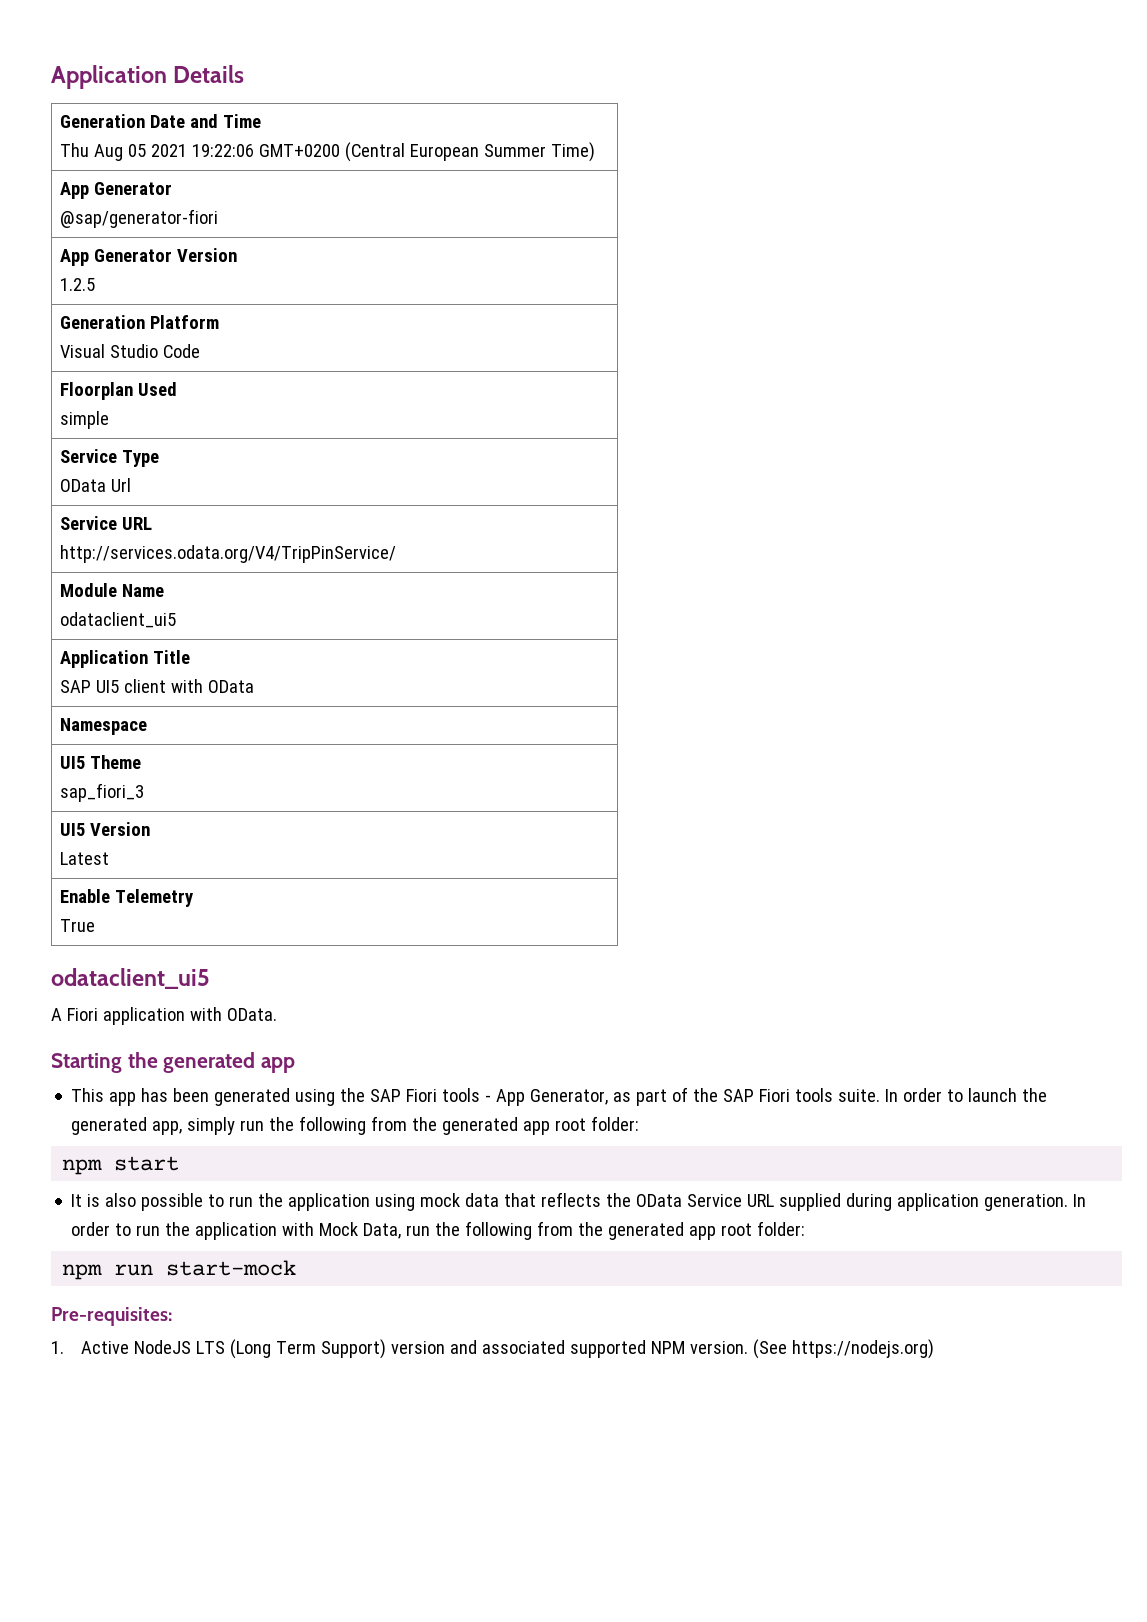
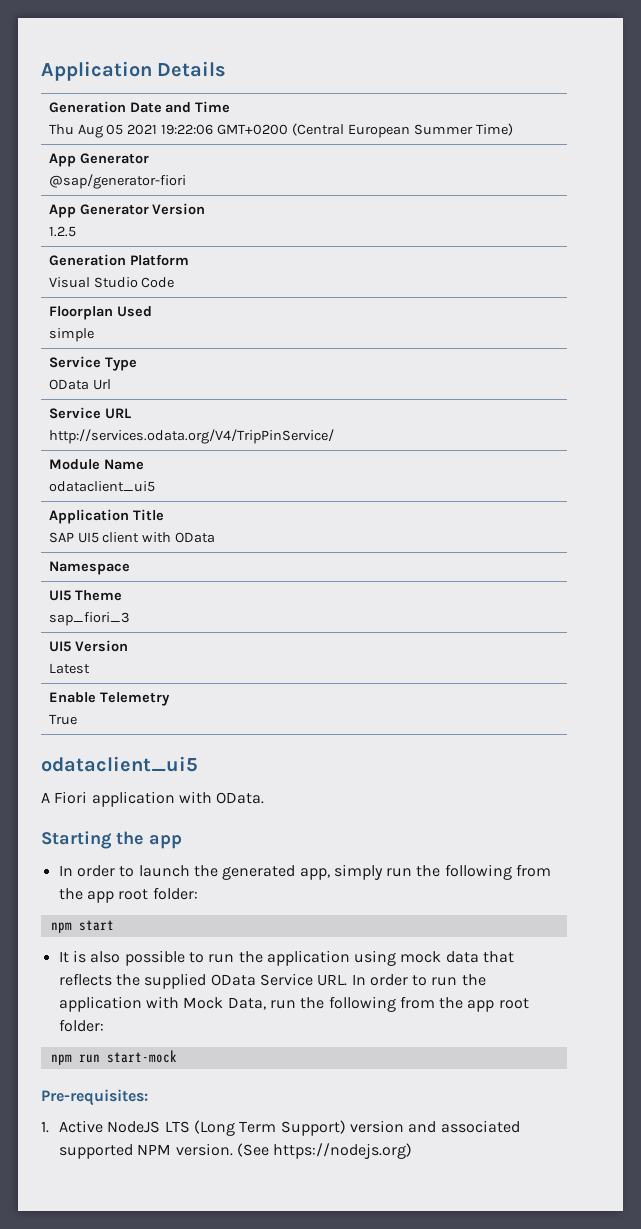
- Starting the generated app
+ Starting the app
- This app has been generated using the SAP Fiori tools - App Generator, as part of the SAP Fiori tools suite. In order to launch the generated app, simply run the following from the generated app root folder:
+ In order to launch the generated app, simply run the following from the app root folder:
- It is also possible to run the application using mock data that reflects the OData Service URL supplied during application generation. In order to run the application with Mock Data, run the following from the generated app root folder:
+ It is also possible to run the application using mock data that reflects the supplied OData Service URL. In order to run the application with Mock Data, run the following from the app root folder:

